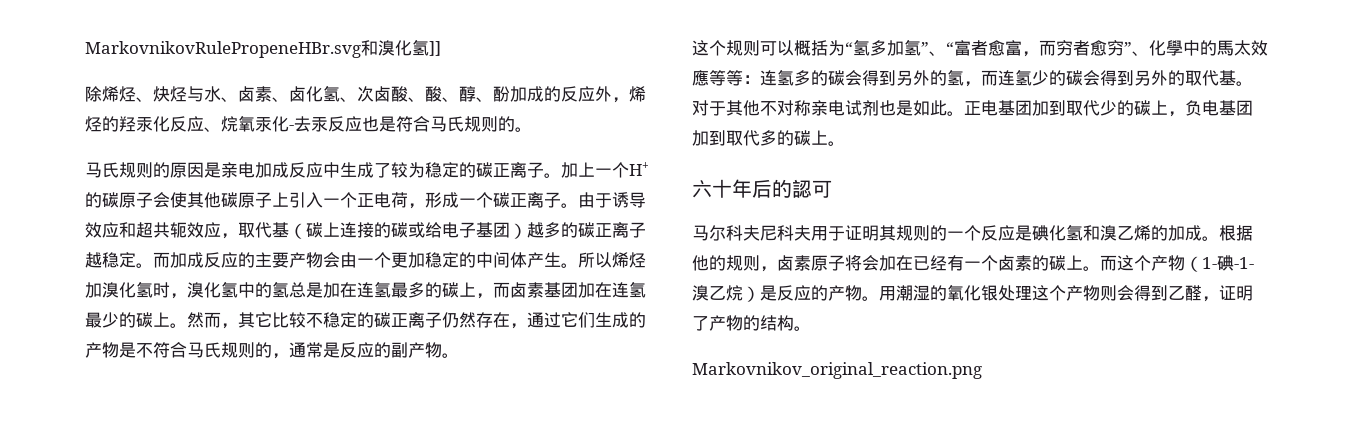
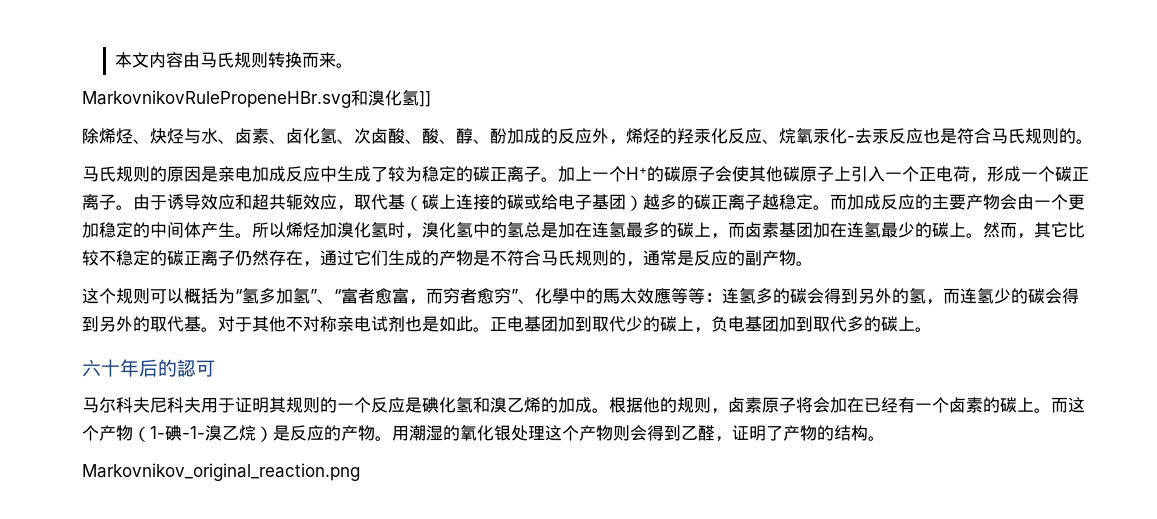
+ 本文内容由马氏规则转换而来。

